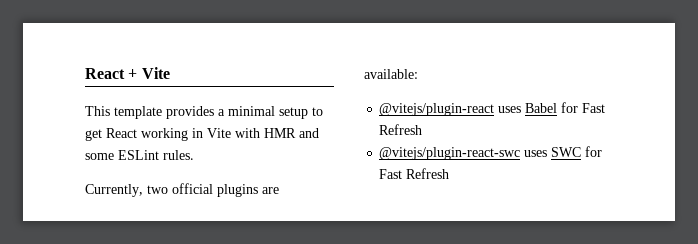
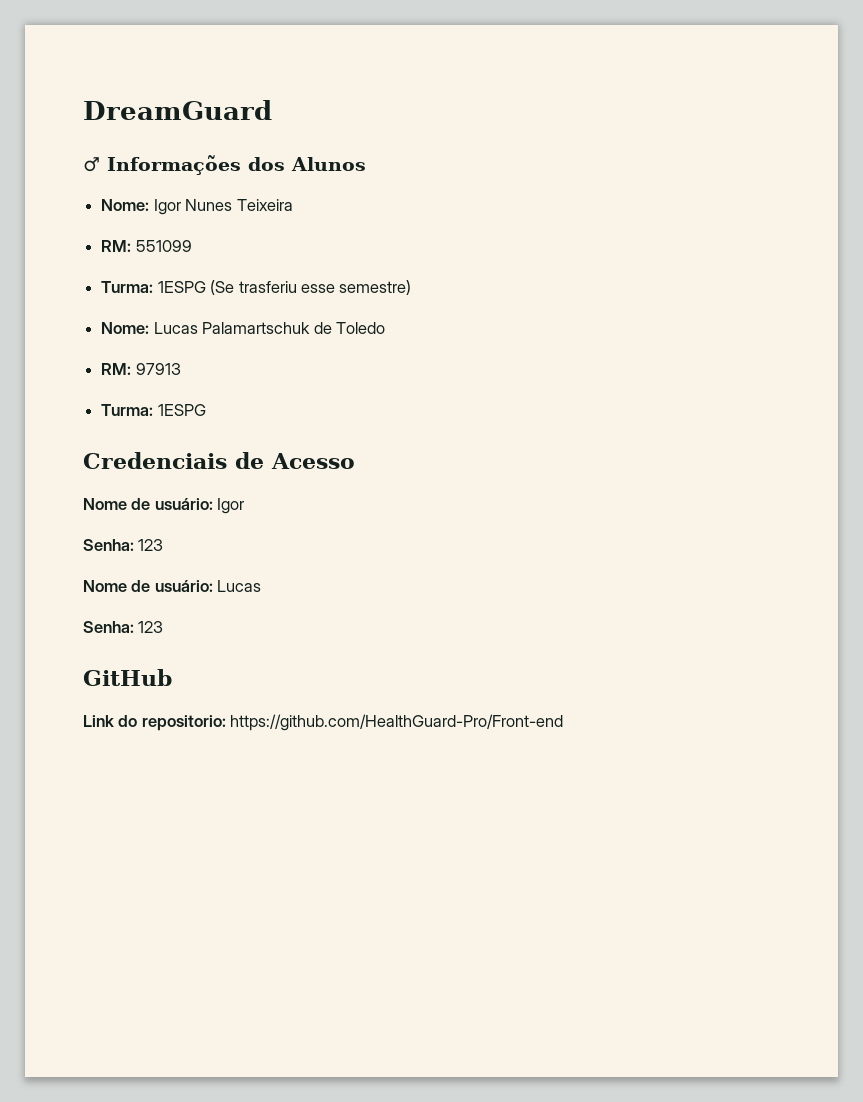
- React + Vite
- This template provides a minimal setup to get React working in Vite with HMR and some ESLint rules.
- Currently, two official plugins are available:
- @vitejs/plugin-react uses Babel for Fast Refresh
- @vitejs/plugin-react-swc uses SWC for Fast Refresh
+ DreamGuard
+ ♂ Informações dos Alunos
+ Nome: Igor Nunes Teixeira
+ RM: 551099
+ Turma: 1ESPG (Se trasferiu esse semestre)
+ Nome: Lucas Palamartschuk de Toledo
+ RM: 97913
+ Turma: 1ESPG
+ Credenciais de Acesso
+ Nome de usuário: Igor
+ Senha: 123
+ Nome de usuário: Lucas
+ Senha: 123
+ GitHub
+ Link do repositorio: https://github.com/HealthGuard-Pro/Front-end

